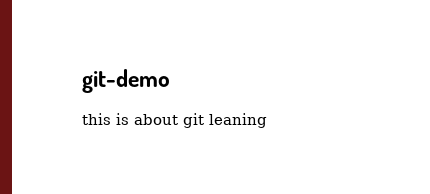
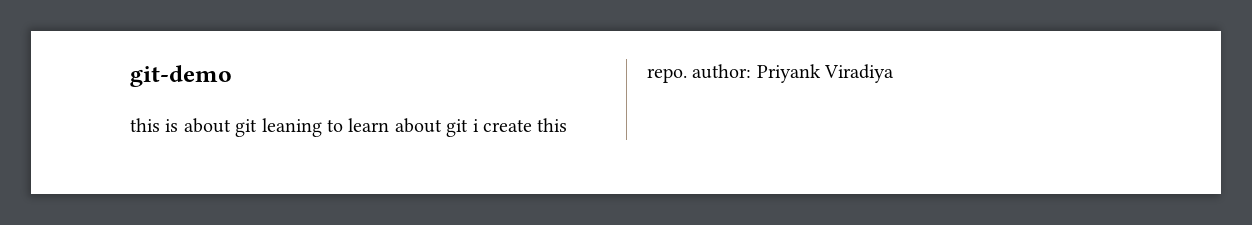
- this is about git leaning
+ this is about git leaning to learn about git i create this repo. author: Priyank Viradiya

